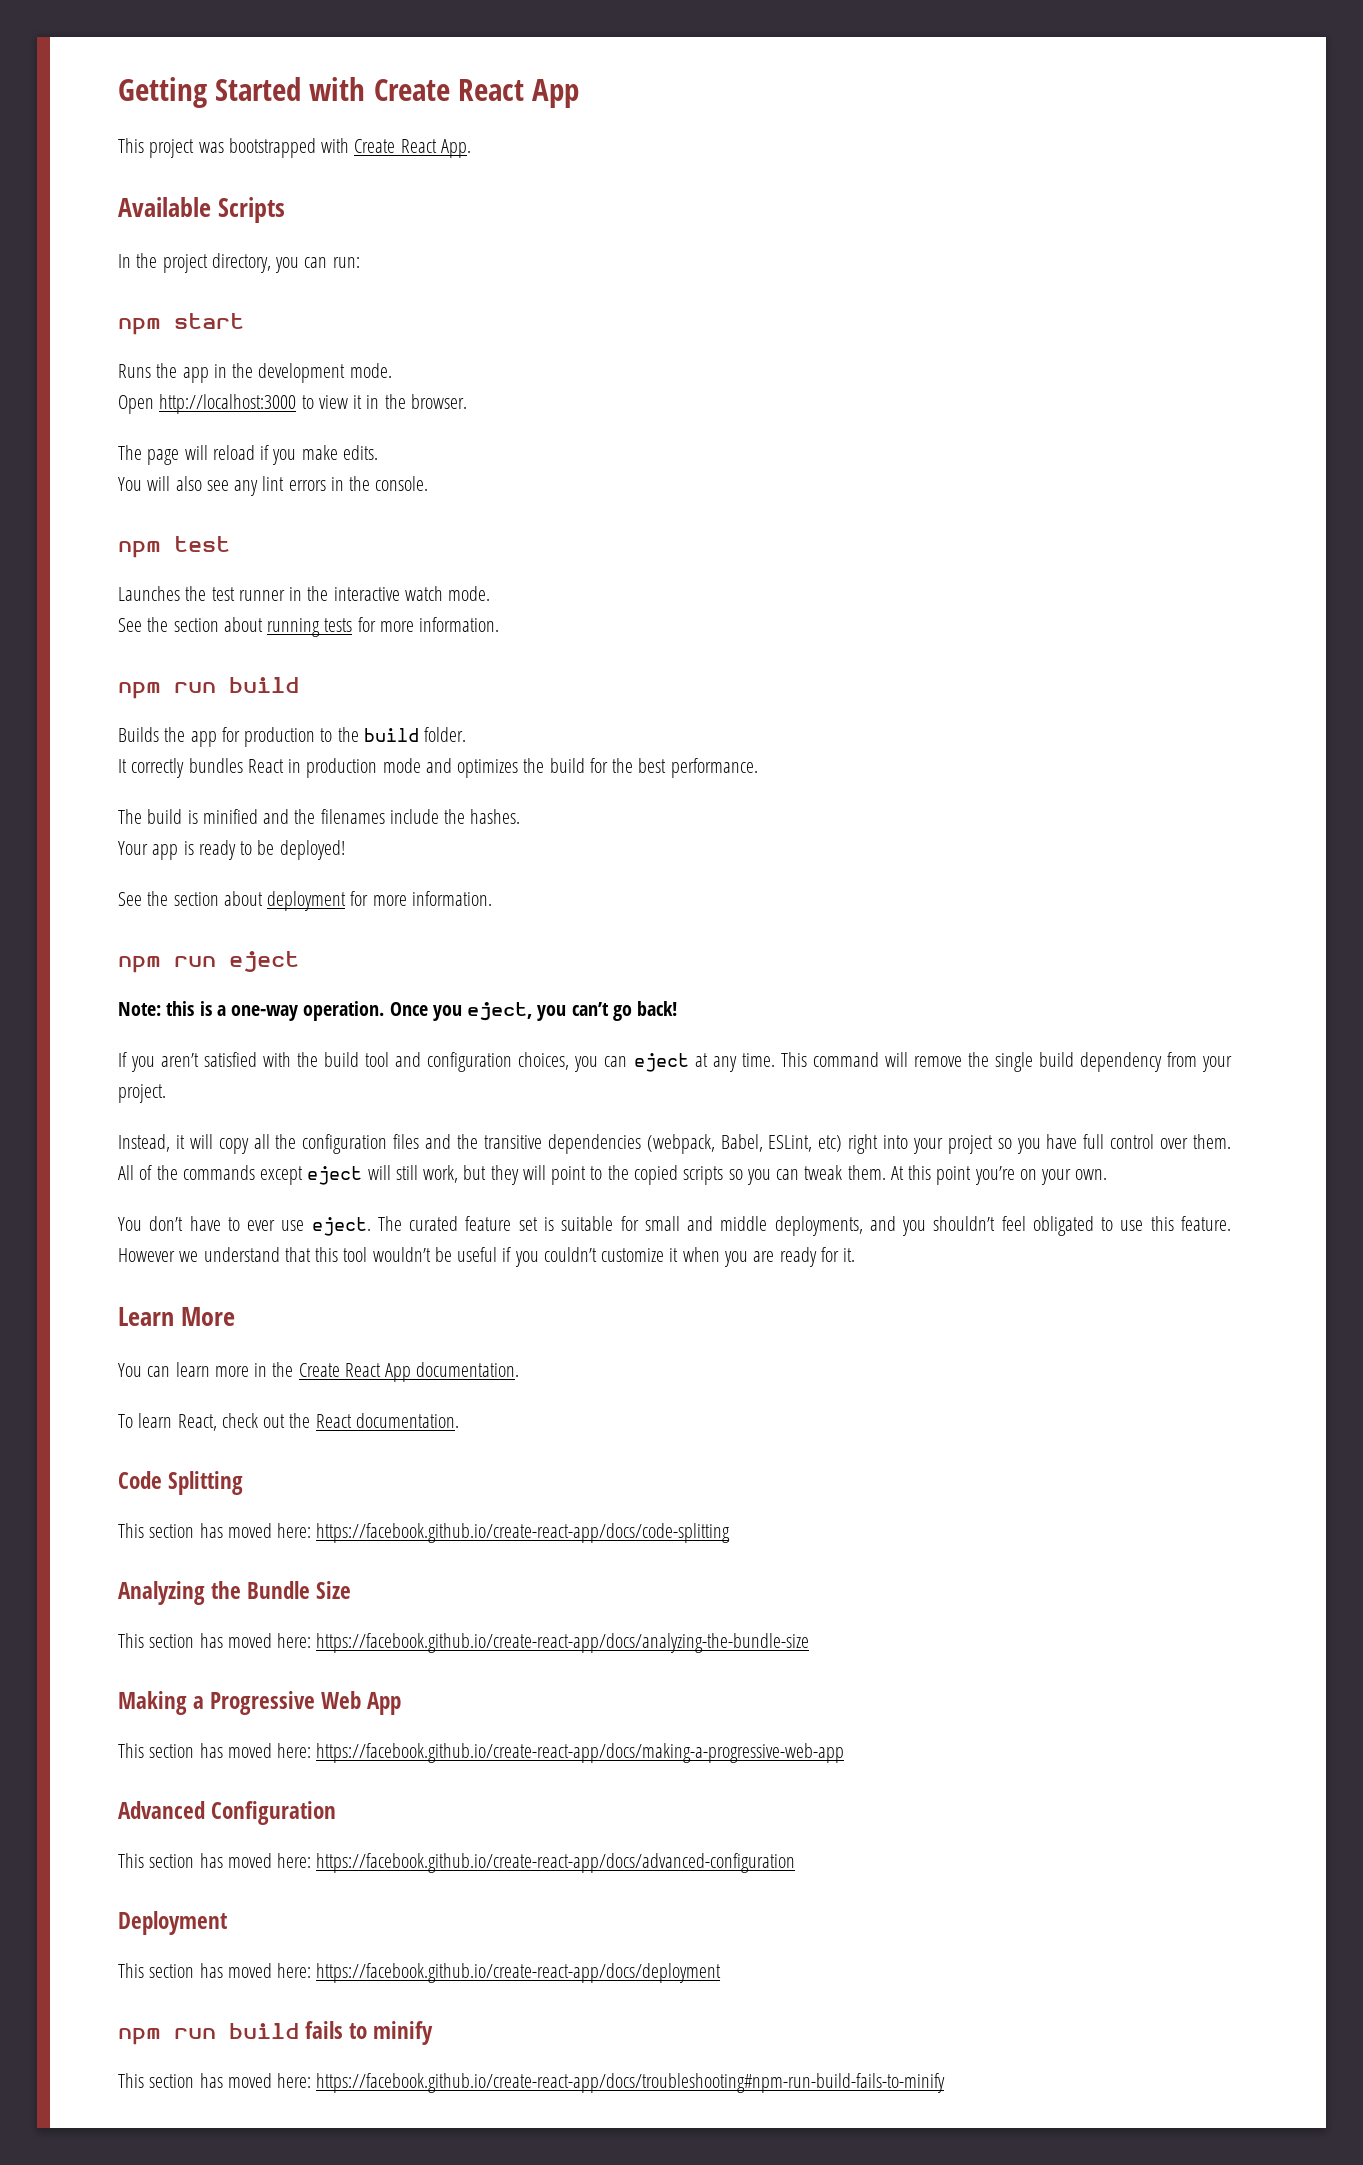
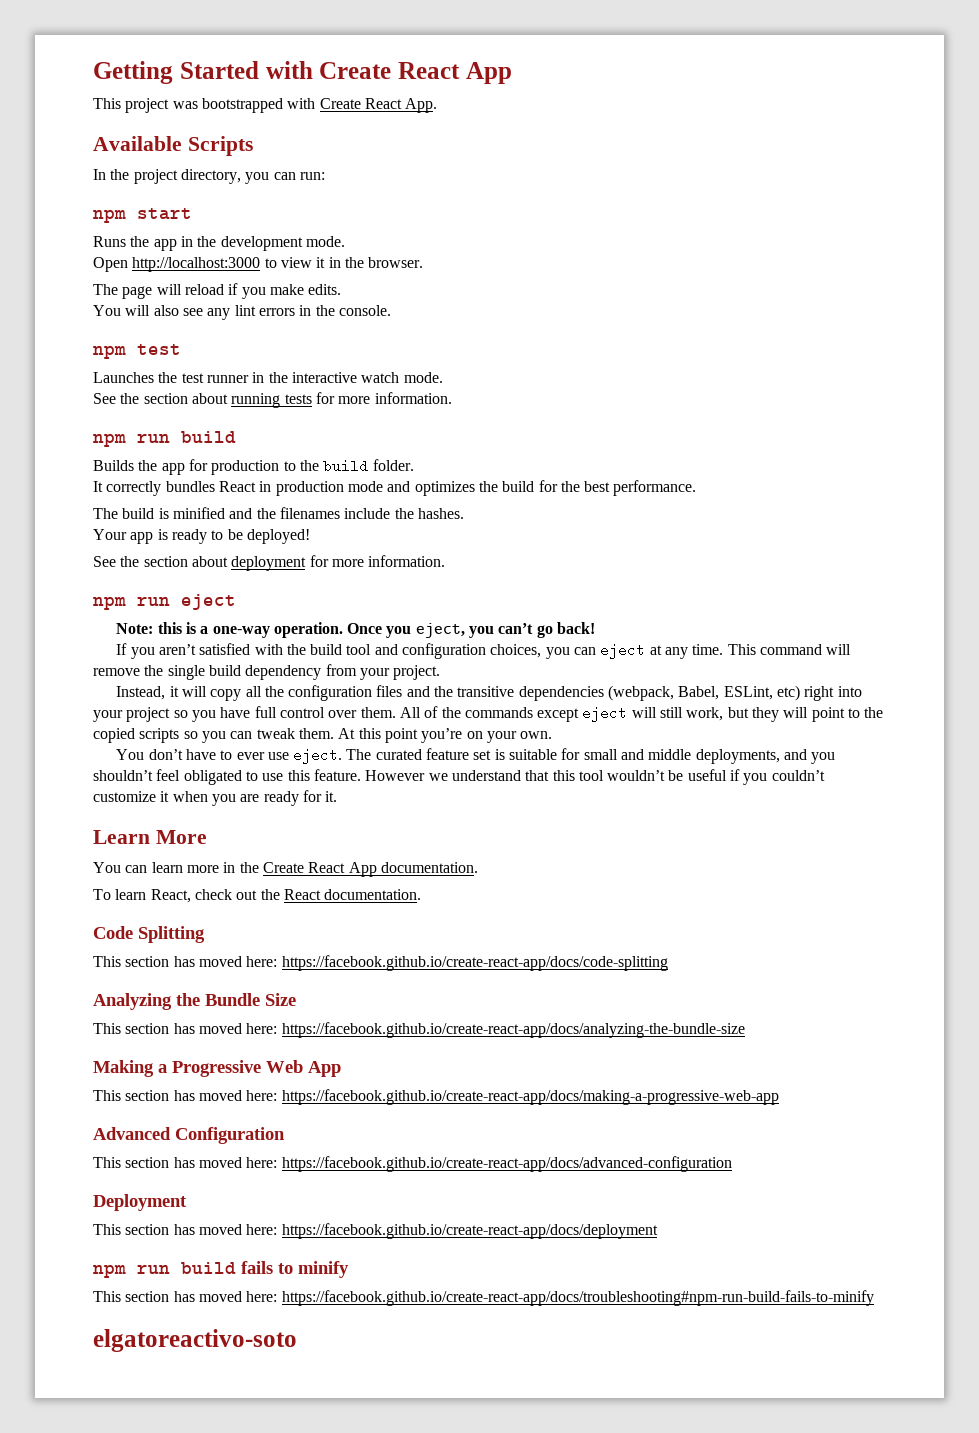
+ elgatoreactivo-soto

